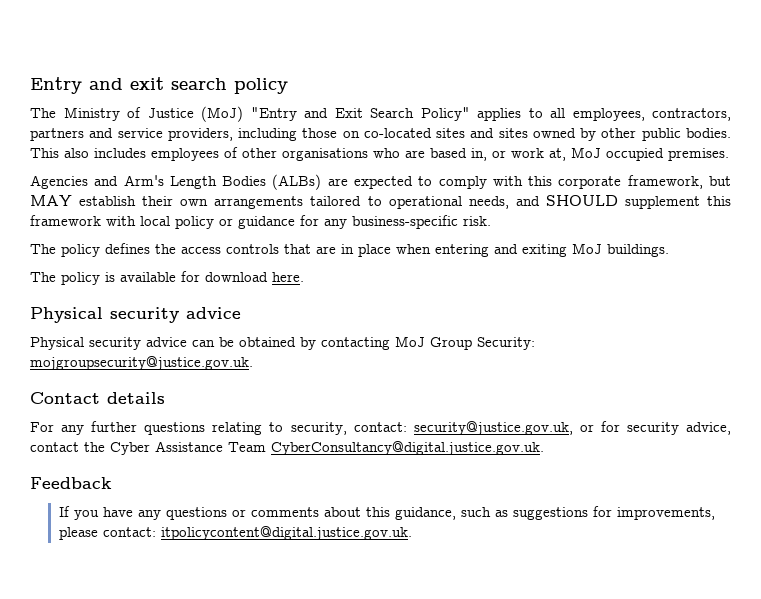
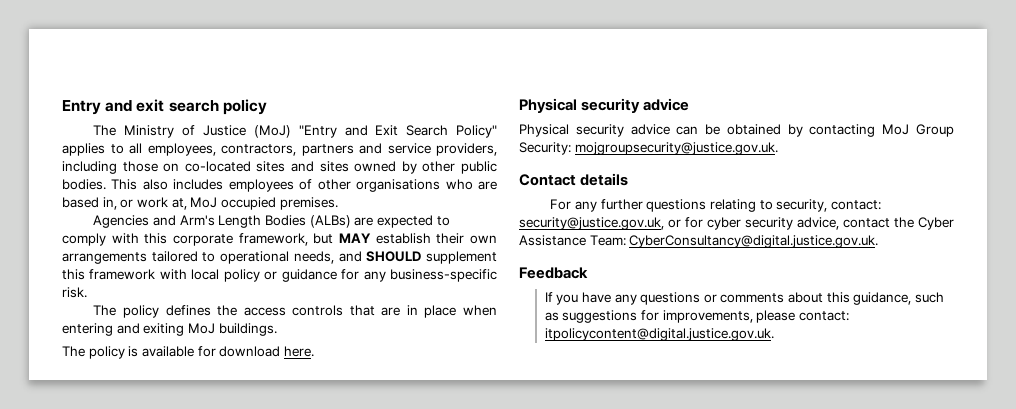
- For any further questions relating to security, contact: security@justice.gov.uk, or for security advice, contact the Cyber Assistance Team CyberConsultancy@digital.justice.gov.uk.
+ For any further questions relating to security, contact: security@justice.gov.uk, or for cyber security advice, contact the Cyber Assistance Team: CyberConsultancy@digital.justice.gov.uk.

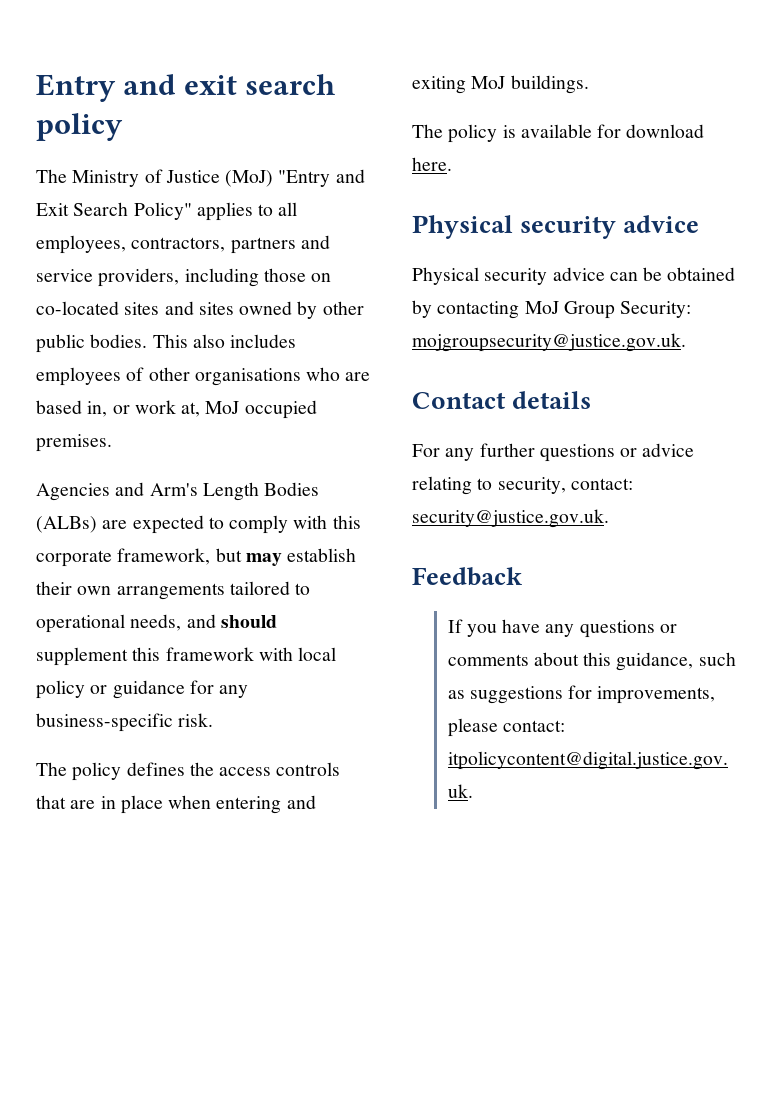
- Agencies and Arm's Length Bodies (ALBs) are expected to comply with this corporate framework, but MAY establish their own arrangements tailored to operational needs, and SHOULD supplement this framework with local policy or guidance for any business-specific risk.
+ Agencies and Arm's Length Bodies (ALBs) are expected to comply with this corporate framework, but may establish their own arrangements tailored to operational needs, and should supplement this framework with local policy or guidance for any business-specific risk.
- For any further questions relating to security, contact: security@justice.gov.uk, or for cyber security advice, contact the Cyber Assistance Team: CyberConsultancy@digital.justice.gov.uk.
+ For any further questions or advice relating to security, contact: security@justice.gov.uk.

